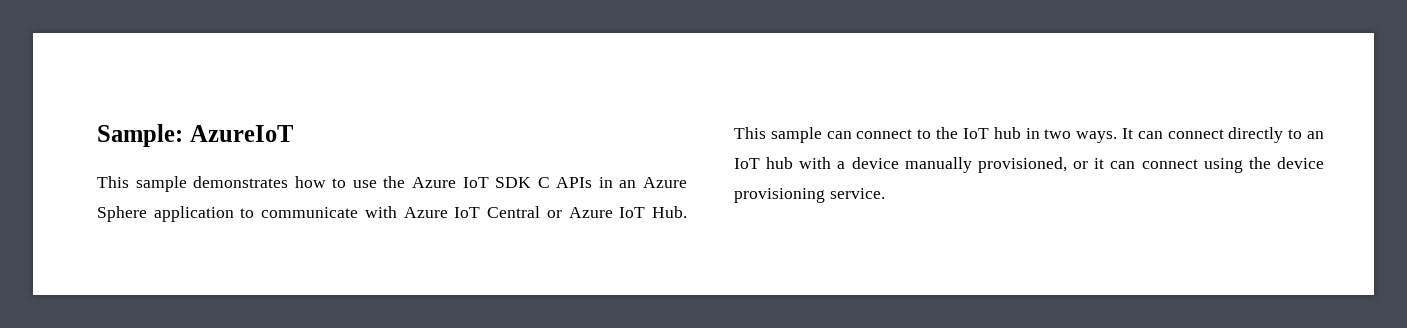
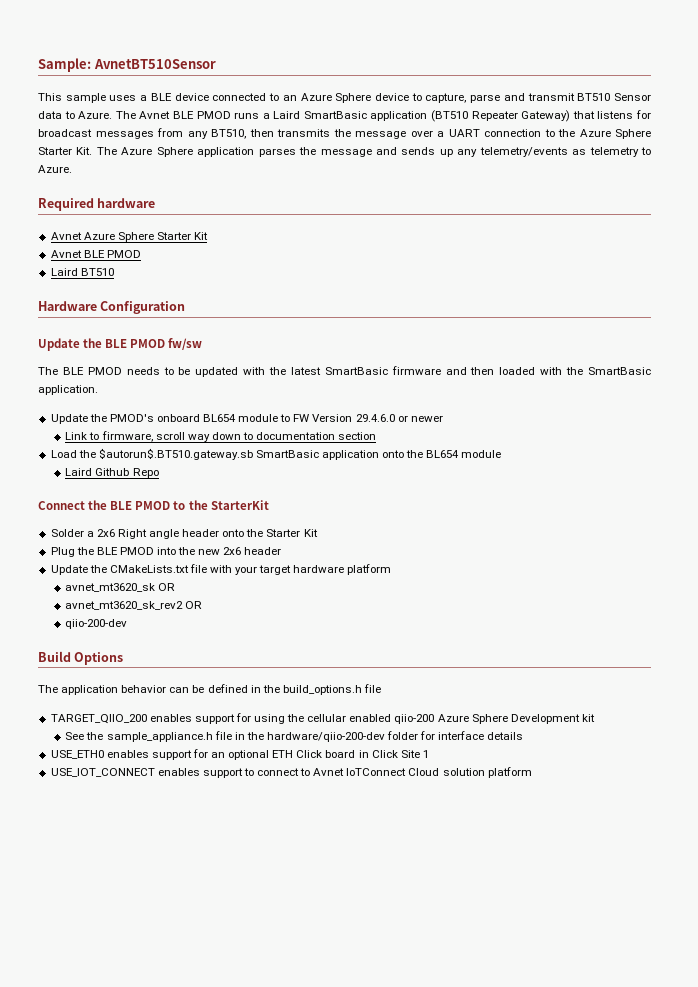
- Sample: AzureIoT
- This sample demonstrates how to use the Azure IoT SDK C APIs in an Azure Sphere application to communicate with Azure IoT Central or Azure IoT Hub. This sample can connect to the IoT hub in two ways. It can connect directly to an IoT hub with a device manually provisioned, or it can connect using the device provisioning service.
+ Sample: AvnetBT510Sensor
+ This sample uses a BLE device connected to an Azure Sphere device to capture, parse and transmit BT510 Sensor data to Azure. The Avnet BLE PMOD runs a Laird SmartBasic application (BT510 Repeater Gateway) that listens for broadcast messages from any BT510, then transmits the message over a UART connection to the Azure Sphere Starter Kit. The Azure Sphere application parses the message and sends up any telemetry/events as telemetry to Azure.
+ Required hardware
+ Avnet Azure Sphere Starter Kit
+ Avnet BLE PMOD
+ Laird BT510
+ Hardware Configuration
+ Update the BLE PMOD fw/sw
+ The BLE PMOD needs to be updated with the latest SmartBasic firmware and then loaded with the SmartBasic application.
+ Update the PMOD's onboard BL654 module to FW Version 29.4.6.0 or newer
+ Link to firmware, scroll way down to documentation section
+ Load the $autorun$.BT510.gateway.sb SmartBasic application onto the BL654 module
+ Laird Github Repo
+ Connect the BLE PMOD to the StarterKit
+ Solder a 2x6 Right angle header onto the Starter Kit
+ Plug the BLE PMOD into the new 2x6 header
+ Update the CMakeLists.txt file with your target hardware platform
+ avnet_mt3620_sk OR
+ avnet_mt3620_sk_rev2 OR
+ qiio-200-dev
+ Build Options
+ The application behavior can be defined in the build_options.h file
+ TARGET_QIIO_200 enables support for using the cellular enabled qiio-200 Azure Sphere Development kit
+ See the sample_appliance.h file in the hardware/qiio-200-dev folder for interface details
+ USE_ETH0 enables support for an optional ETH Click board in Click Site 1
+ USE_IOT_CONNECT enables support to connect to Avnet IoTConnect Cloud solution platform

